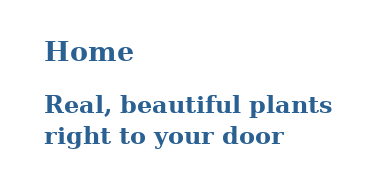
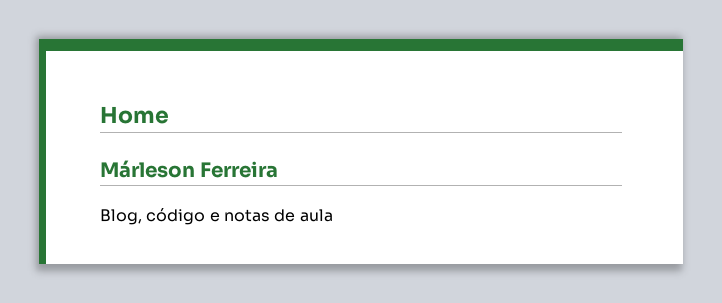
- Real, beautiful plants right to your door
+ Márleson Ferreira
+ Blog, código e notas de aula

